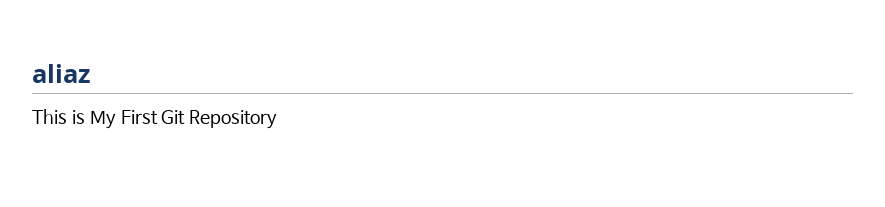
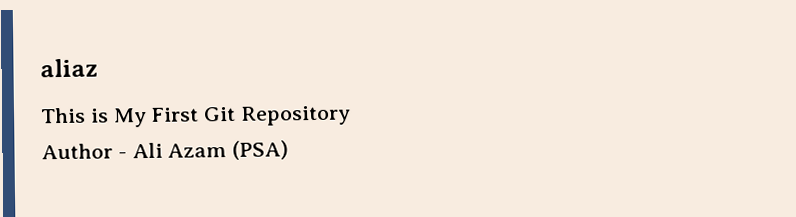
+ Author - Ali Azam (PSA)

